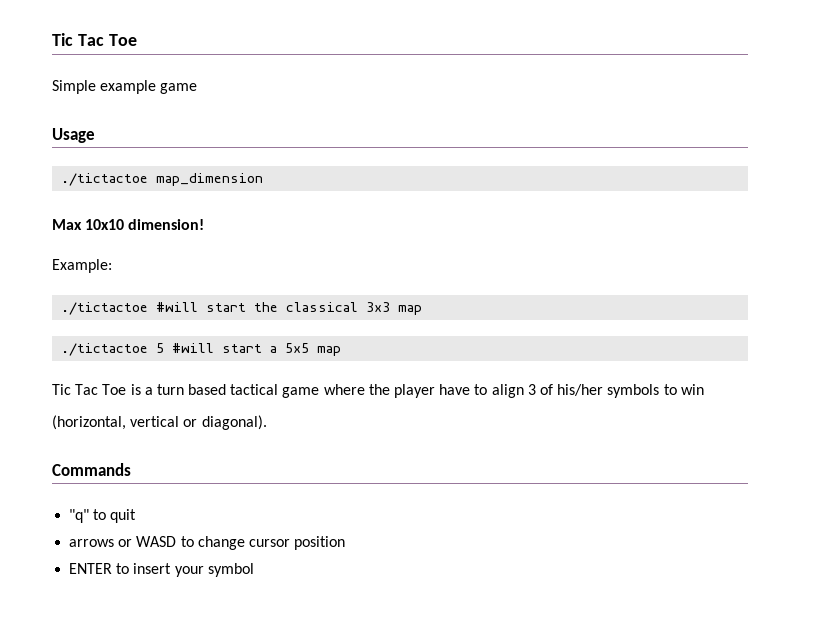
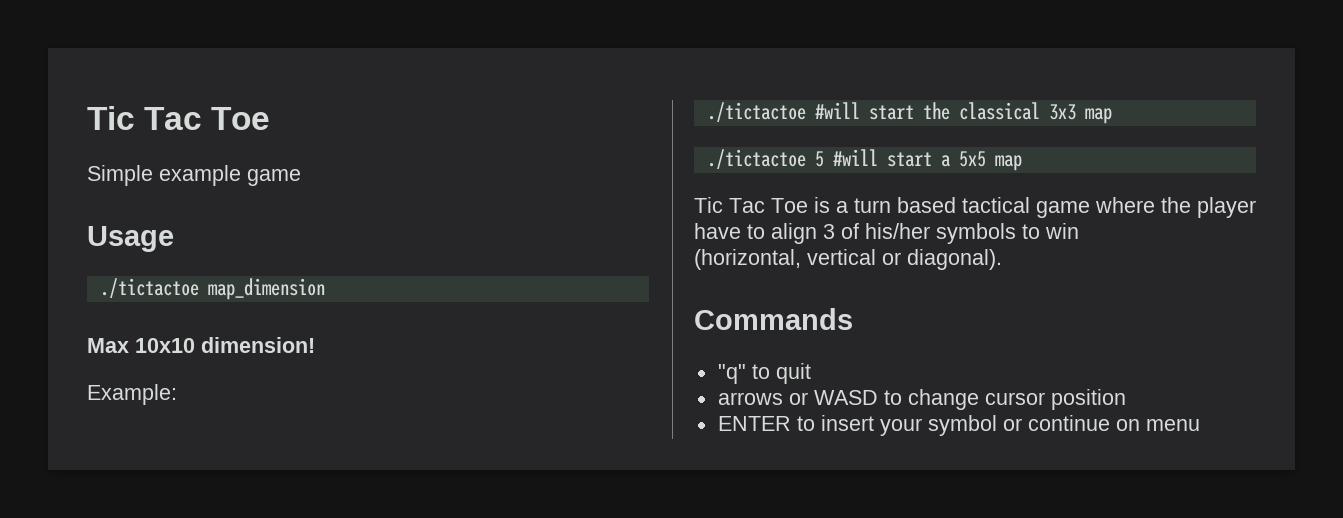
- ENTER to insert your symbol
+ ENTER to insert your symbol or continue on menu

